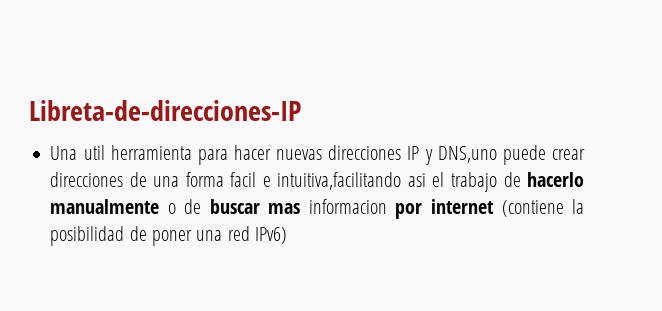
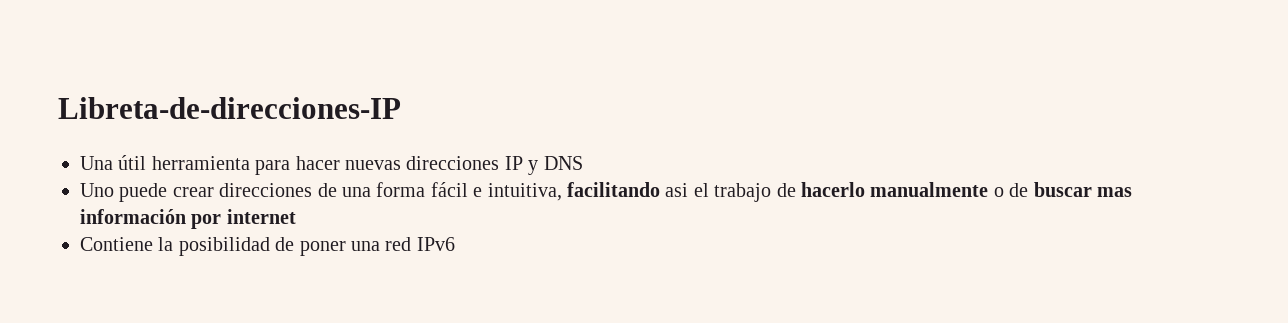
- Una util herramienta para hacer nuevas direcciones IP y DNS,uno puede crear direcciones de una forma facil e intuitiva,facilitando asi el trabajo de hacerlo manualmente o de buscar mas informacion por internet (contiene la posibilidad de poner una red IPv6)
+ Una útil herramienta para hacer nuevas direcciones IP y DNS
+ Uno puede crear direcciones de una forma fácil e intuitiva, facilitando asi el trabajo de hacerlo manualmente o de buscar mas información por internet
+ Contiene la posibilidad de poner una red IPv6

